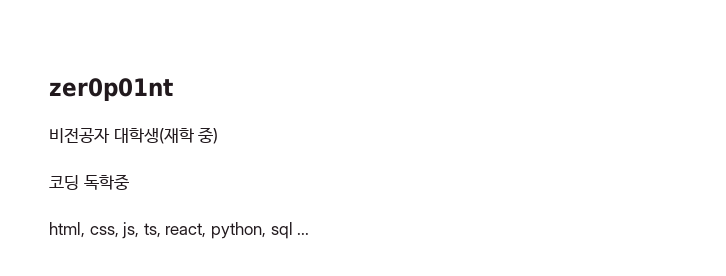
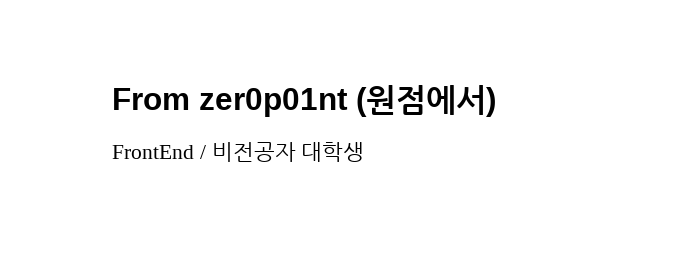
- zer0p01nt
- 비전공자 대학생(재학 중)
- 코딩 독학중
- html, css, js, ts, react, python, sql ...
+ From zer0p01nt (원점에서)
+ FrontEnd / 비전공자 대학생

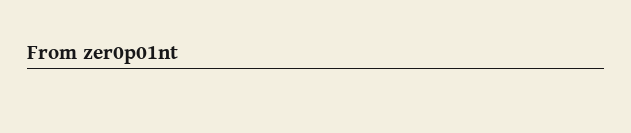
- From zer0p01nt (원점에서)
- FrontEnd / 비전공자 대학생
+ From zer0p01nt

